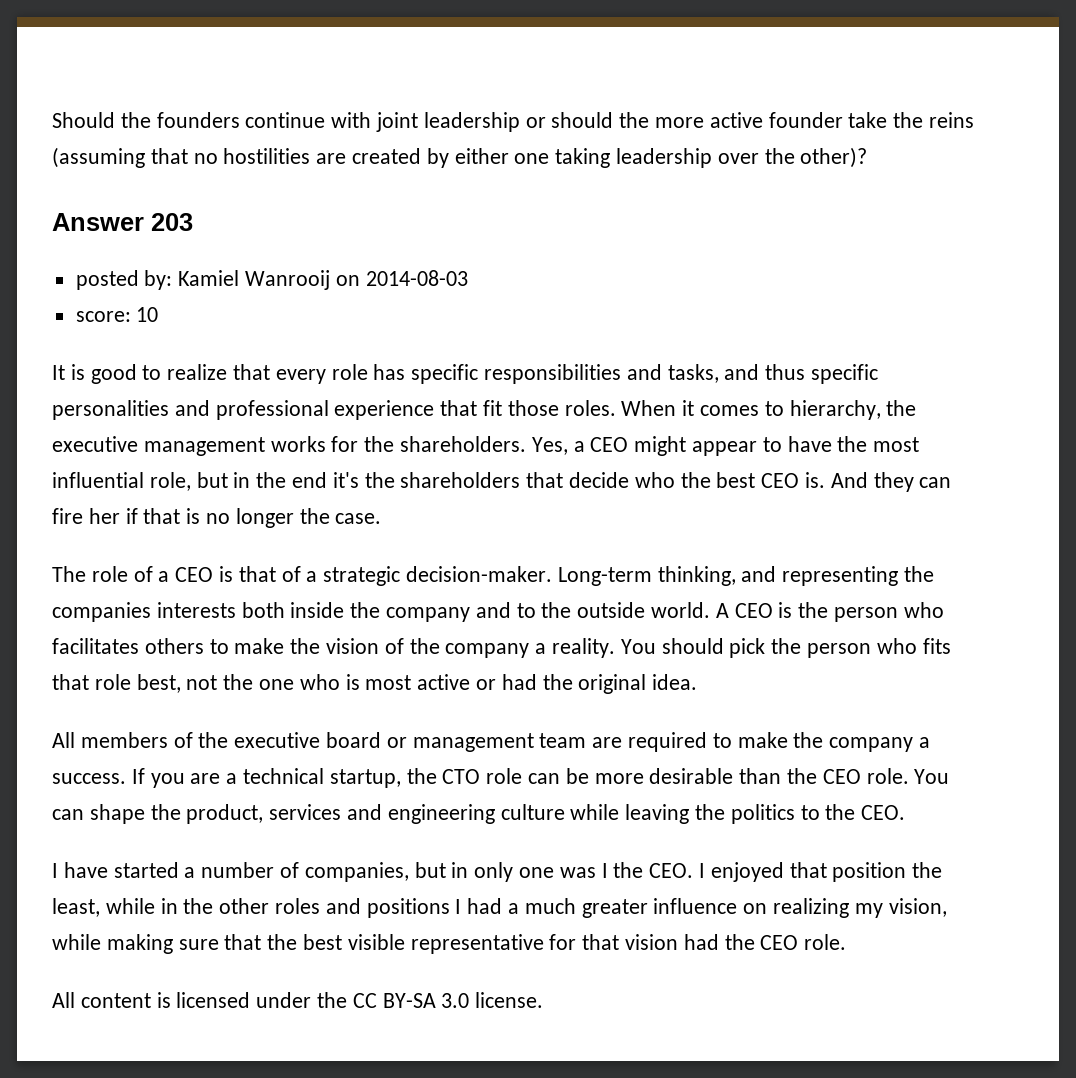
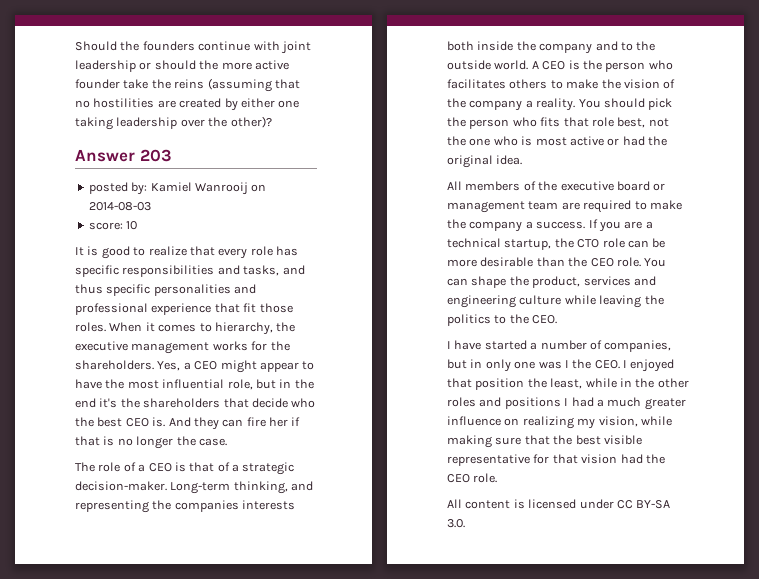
- All content is licensed under the CC BY-SA 3.0 license.
+ All content is licensed under CC BY-SA 3.0.

